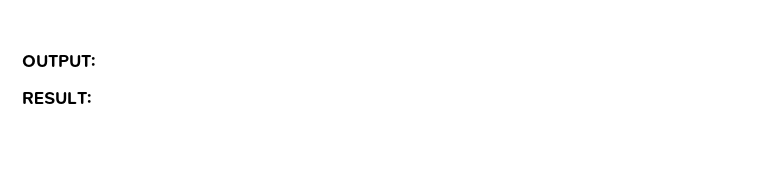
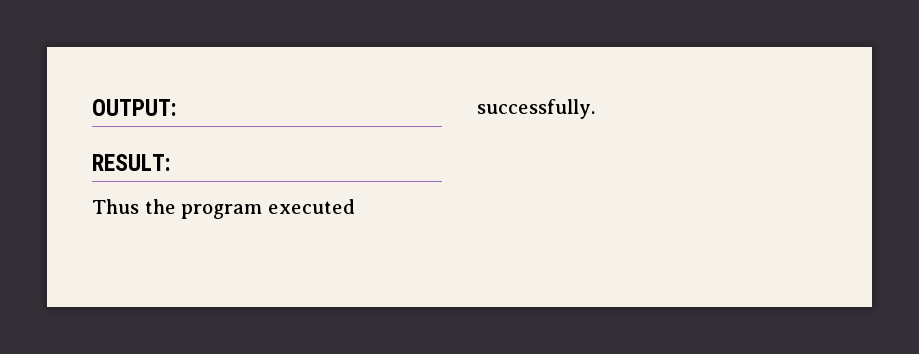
+ Thus the program executed successfully.

